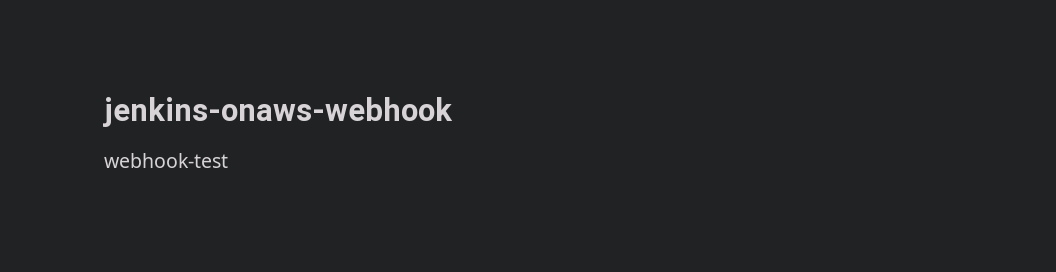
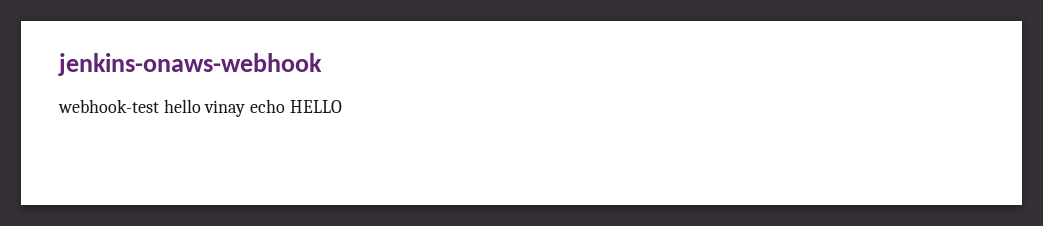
- webhook-test
+ webhook-test hello vinay echo HELLO

